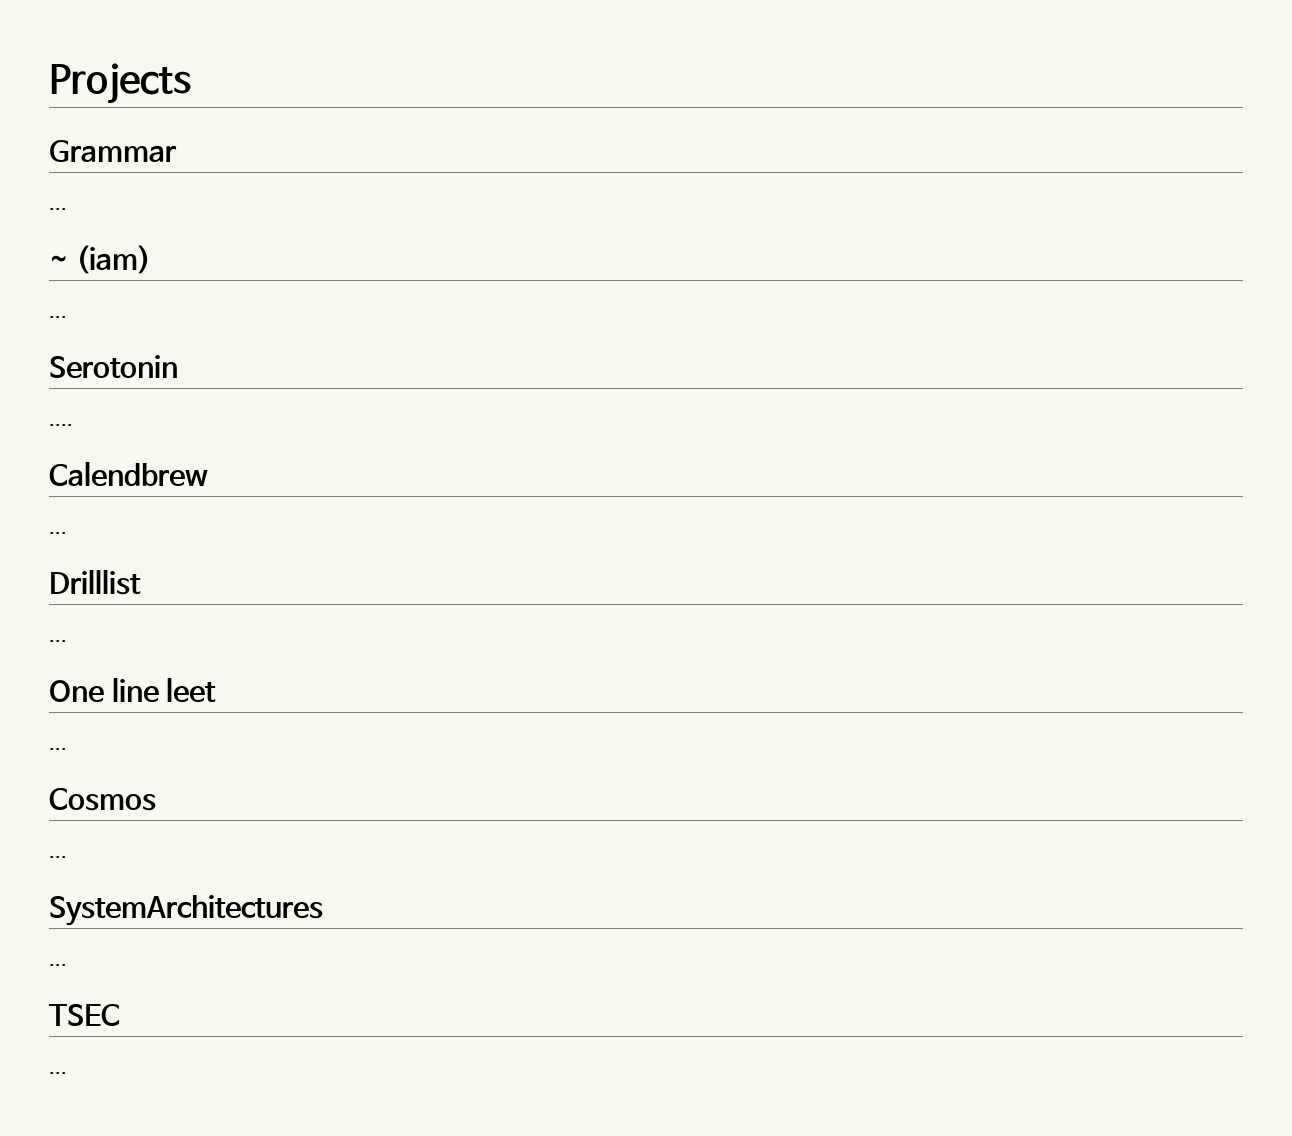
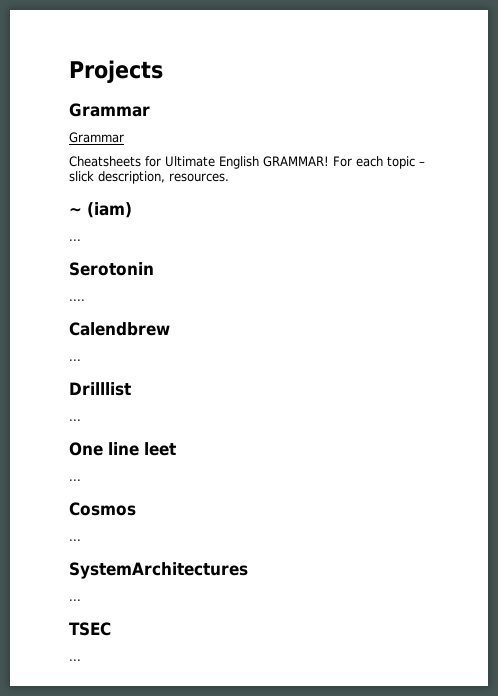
  Projects
  Grammar
- ...
+ Grammar
+ Cheatsheets for Ultimate English GRAMMAR! For each topic – slick description, resources.

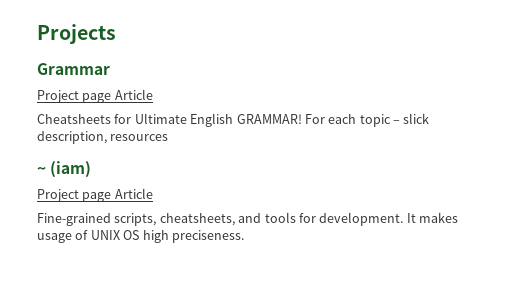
  Projects
  Grammar
- Grammar
+ Project page Article
- For each topic – slick description, resources.
+ For each topic – slick description, resources
  ~ (iam)
- ...
- Serotonin
- ....
- Calendbrew
- ...
- Drilllist
- ...
- One line leet
- ...
- Cosmos
- ...
- SystemArchitectures
- ...
- TSEC
- ...
+ Project page Article
+ Fine-grained scripts, cheatsheets, and tools for development. It makes usage of UNIX OS high preciseness.

